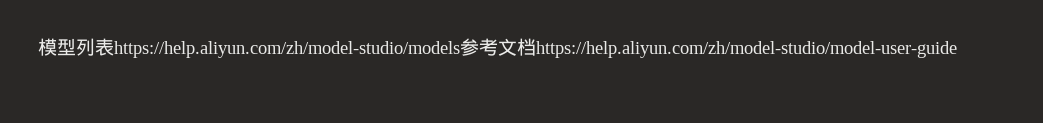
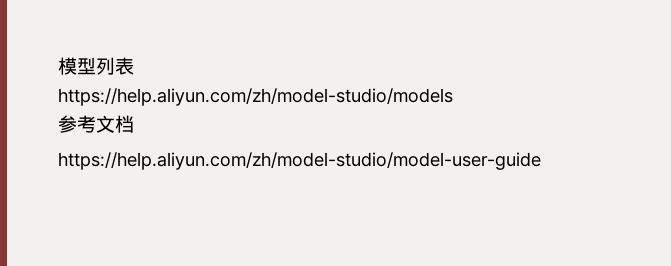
- 模型列表https://help.aliyun.com/zh/model-studio/models参考文档https://help.aliyun.com/zh/model-studio/model-user-guide
+ 模型列表
+ https://help.aliyun.com/zh/model-studio/models
+ 参考文档
+ https://help.aliyun.com/zh/model-studio/model-user-guide

